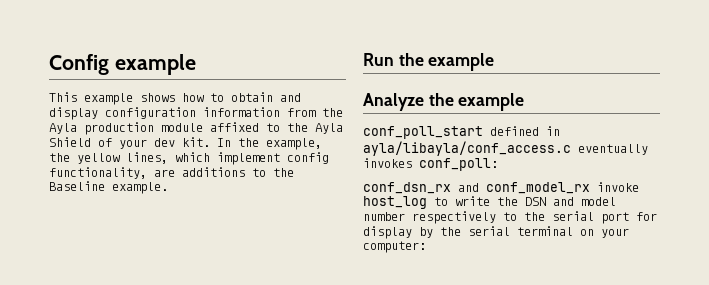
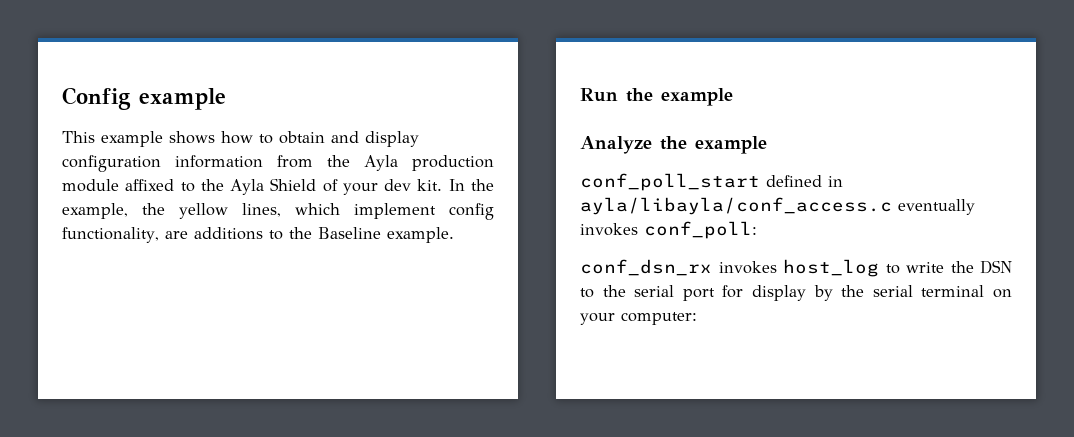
- conf_dsn_rx and conf_model_rx invoke host_log to write the DSN and model number respectively to the serial port for display by the serial terminal on your computer:
+ conf_dsn_rx invokes host_log to write the DSN to the serial port for display by the serial terminal on your computer:

